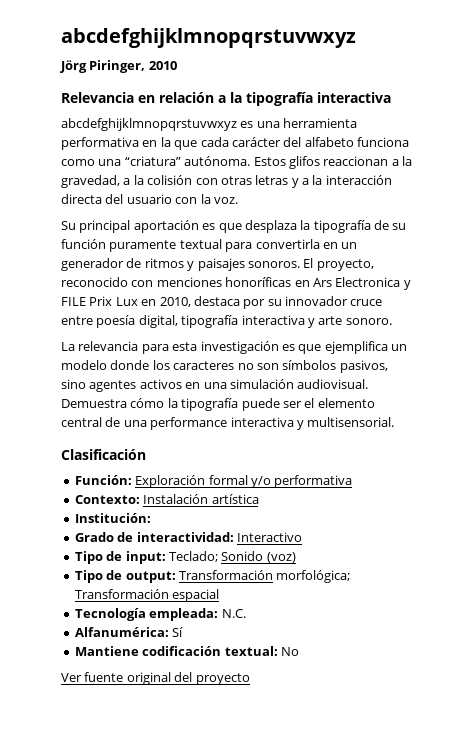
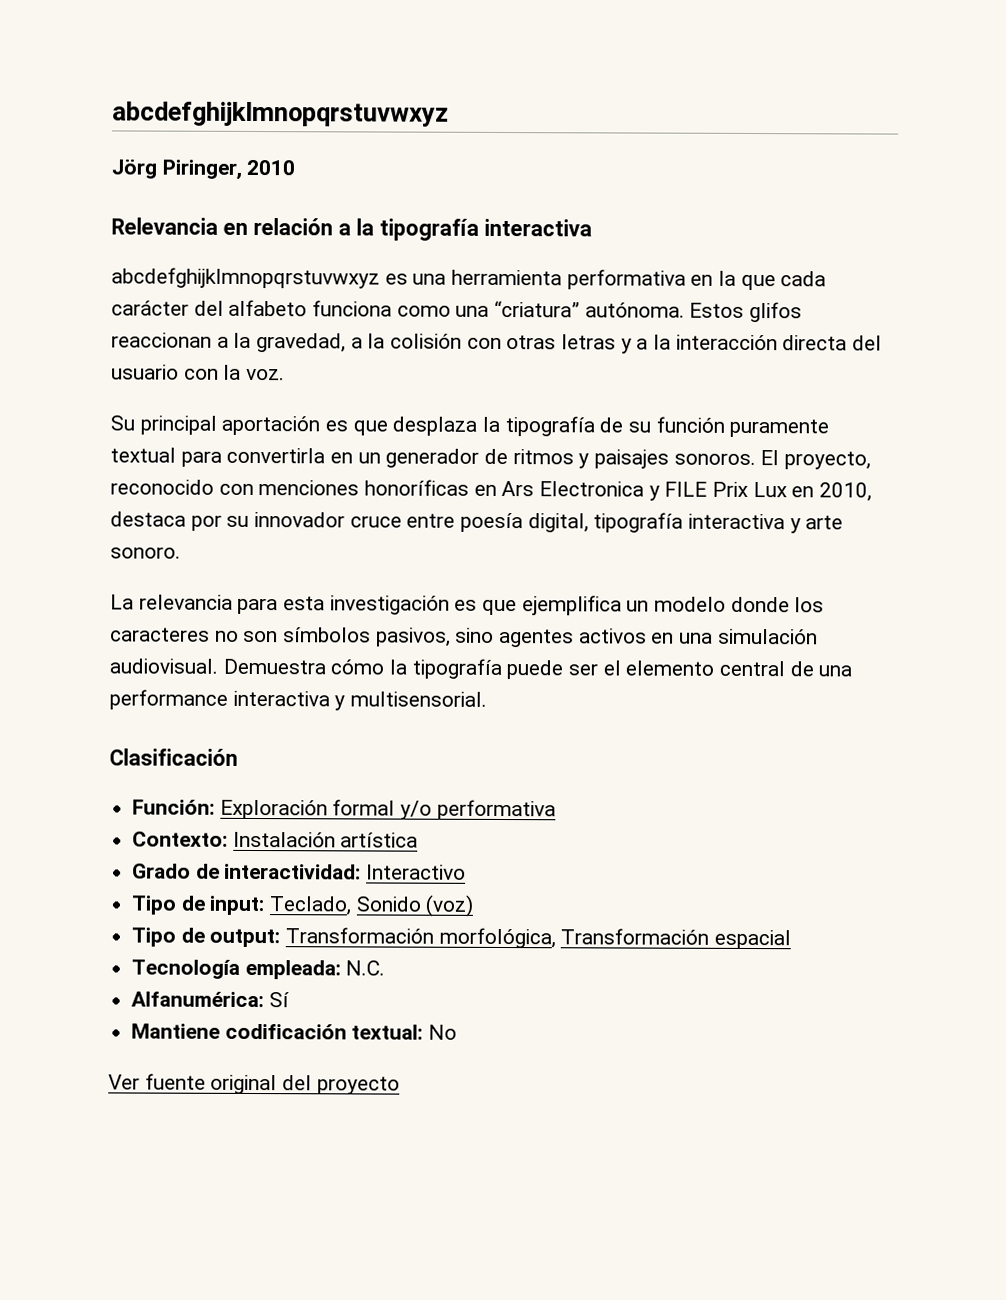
- Institución:
- Tipo de input: Teclado; Sonido (voz)
+ Tipo de input: Teclado, Sonido (voz)
- Tipo de output: Transformación morfológica; Transformación espacial
+ Tipo de output: Transformación morfológica, Transformación espacial

